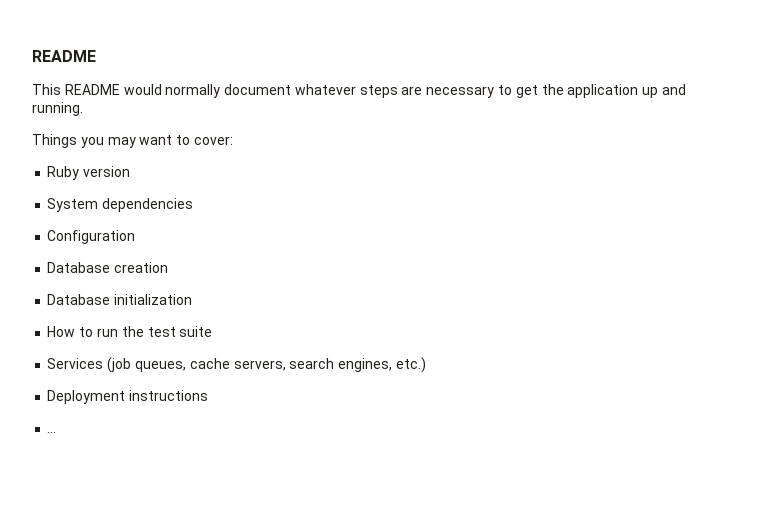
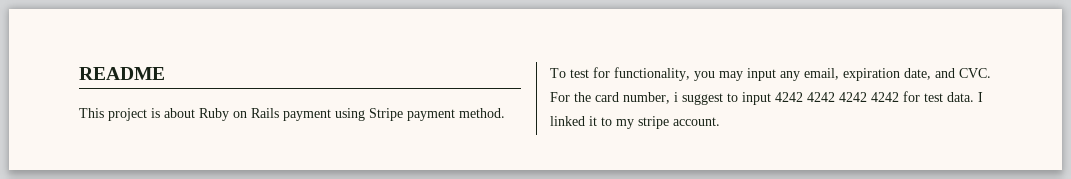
- This README would normally document whatever steps are necessary to get the application up and running.
- Things you may want to cover:
- Ruby version
- System dependencies
- Configuration
- Database creation
- Database initialization
- How to run the test suite
- Services (job queues, cache servers, search engines, etc.)
- Deployment instructions
- ...
+ This project is about Ruby on Rails payment using Stripe payment method. To test for functionality, you may input any email, expiration date, and CVC. For the card number, i suggest to input 4242 4242 4242 4242 for test data. I linked it to my stripe account.

